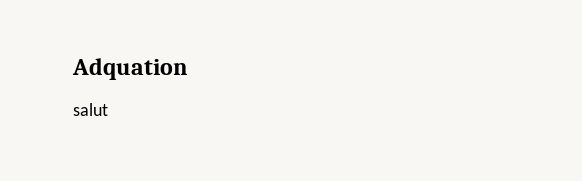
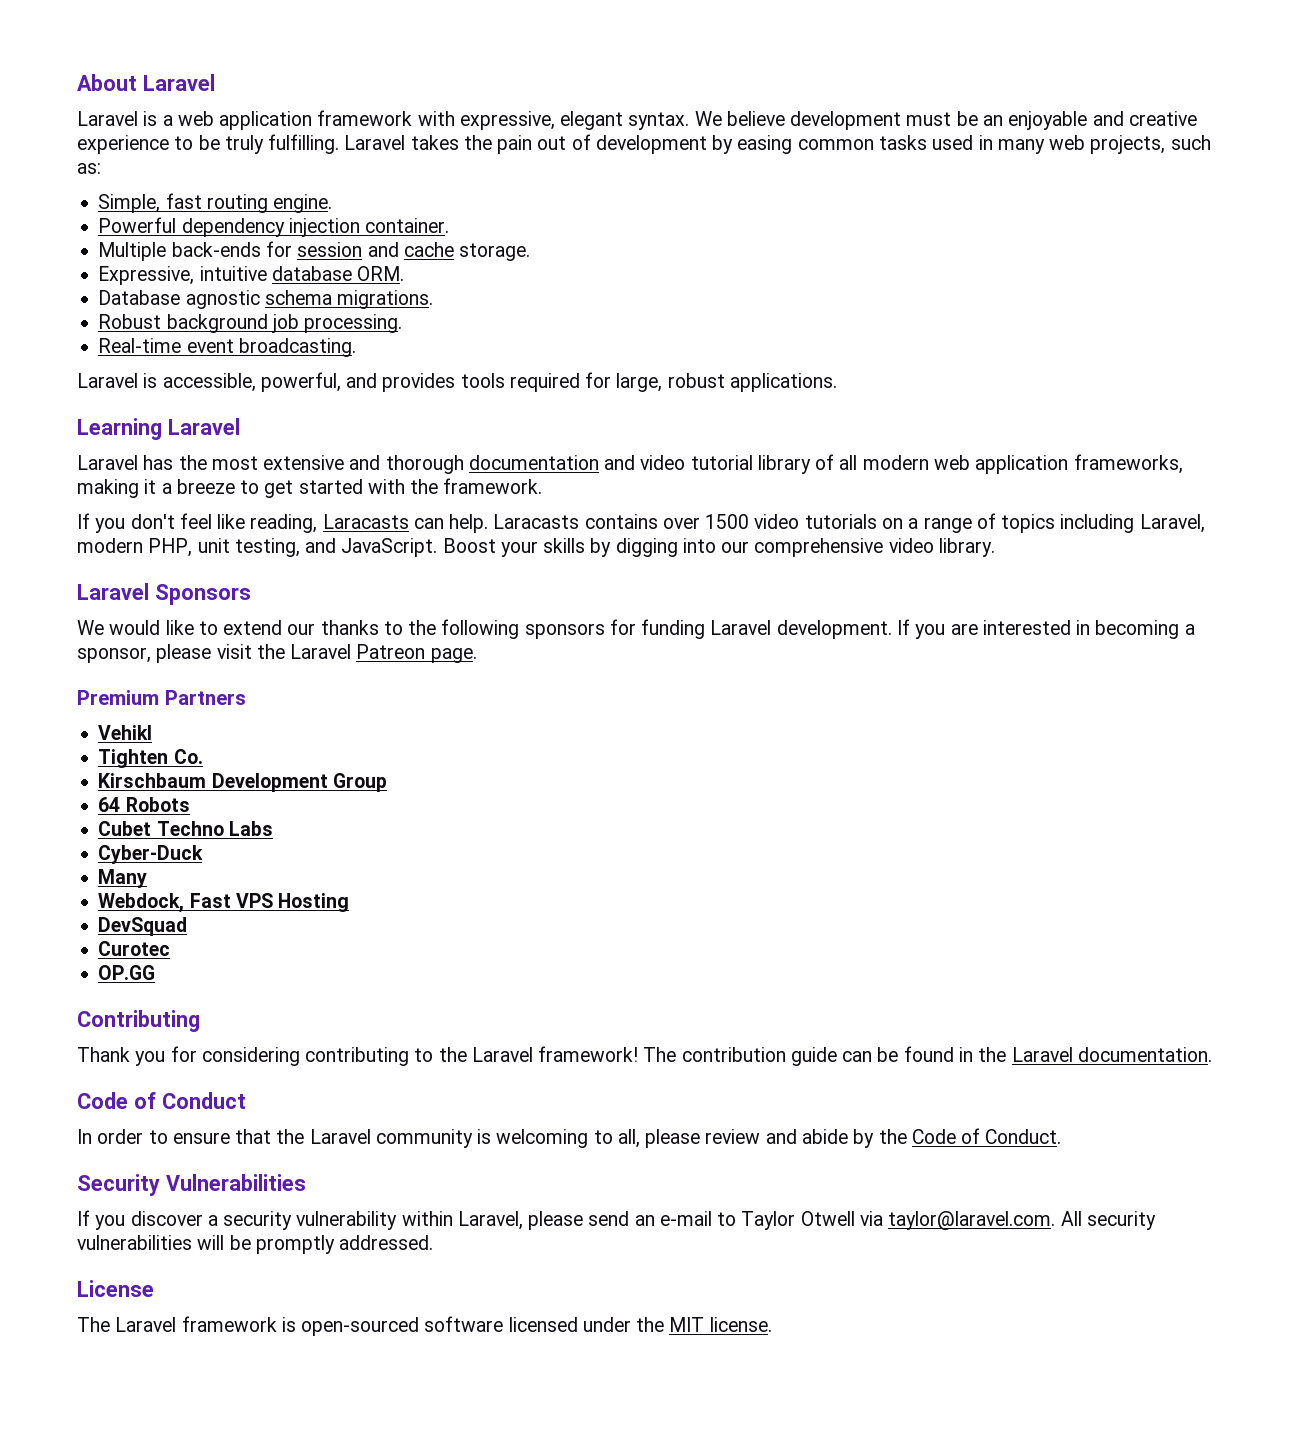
- Adquation
- salut
+ About Laravel
+ Laravel is a web application framework with expressive, elegant syntax. We believe development must be an enjoyable and creative experience to be truly fulfilling. Laravel takes the pain out of development by easing common tasks used in many web projects, such as:
+ Simple, fast routing engine.
+ Powerful dependency injection container.
+ Multiple back-ends for session and cache storage.
+ Expressive, intuitive database ORM.
+ Database agnostic schema migrations.
+ Robust background job processing.
+ Real-time event broadcasting.
+ Laravel is accessible, powerful, and provides tools required for large, robust applications.
+ Learning Laravel
+ Laravel has the most extensive and thorough documentation and video tutorial library of all modern web application frameworks, making it a breeze to get started with the framework.
+ If you don't feel like reading, Laracasts can help. Laracasts contains over 1500 video tutorials on a range of topics including Laravel, modern PHP, unit testing, and JavaScript. Boost your skills by digging into our comprehensive video library.
+ Laravel Sponsors
+ We would like to extend our thanks to the following sponsors for funding Laravel development. If you are interested in becoming a sponsor, please visit the Laravel Patreon page.
+ Premium Partners
+ Vehikl
+ Tighten Co.
+ Kirschbaum Development Group
+ 64 Robots
+ Cubet Techno Labs
+ Cyber-Duck
+ Many
+ Webdock, Fast VPS Hosting
+ DevSquad
+ Curotec
+ OP.GG
+ Contributing
+ Thank you for considering contributing to the Laravel framework! The contribution guide can be found in the Laravel documentation.
+ Code of Conduct
+ In order to ensure that the Laravel community is welcoming to all, please review and abide by the Code of Conduct.
+ Security Vulnerabilities
+ If you discover a security vulnerability within Laravel, please send an e-mail to Taylor Otwell via taylor@laravel.com. All security vulnerabilities will be promptly addressed.
+ License
+ The Laravel framework is open-sourced software licensed under the MIT license.

